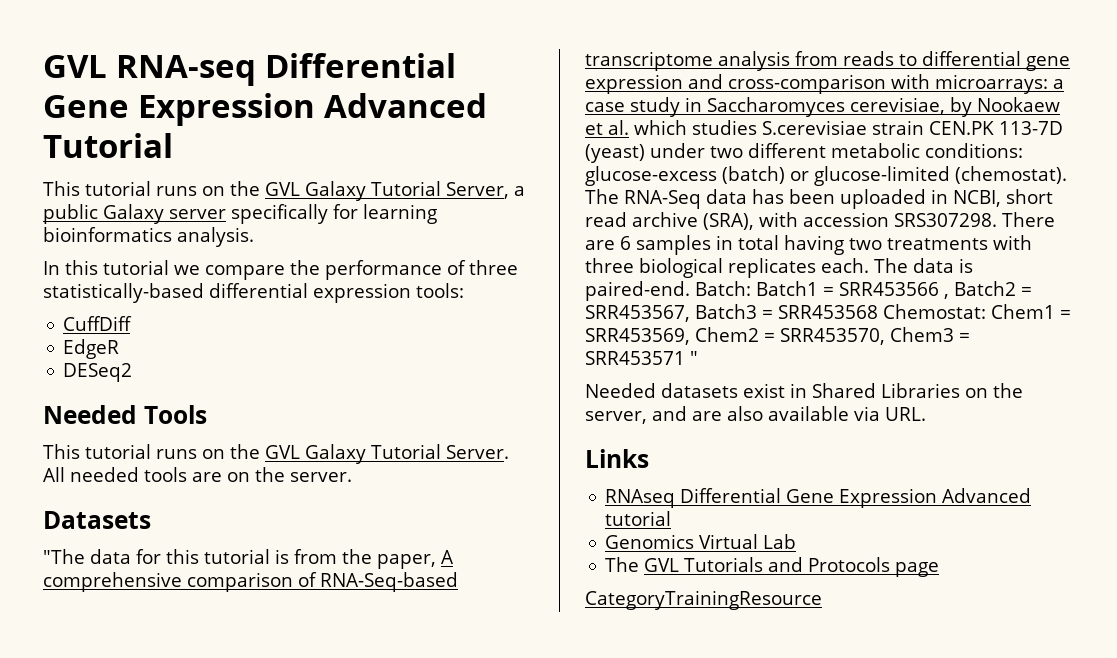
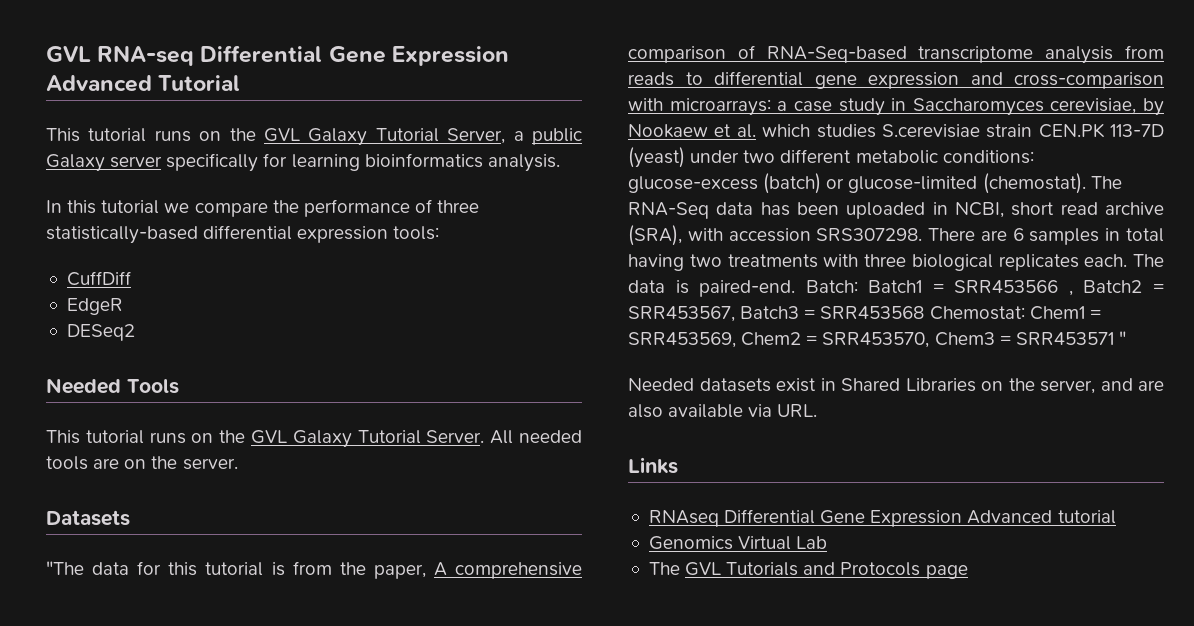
- CategoryTrainingResource

